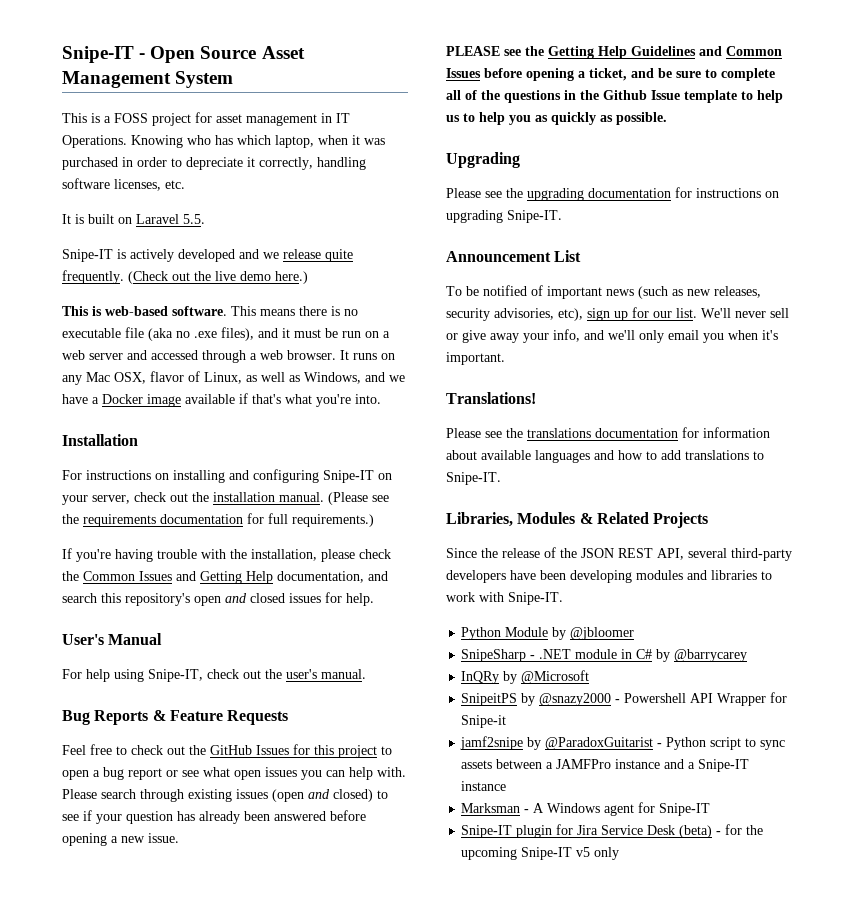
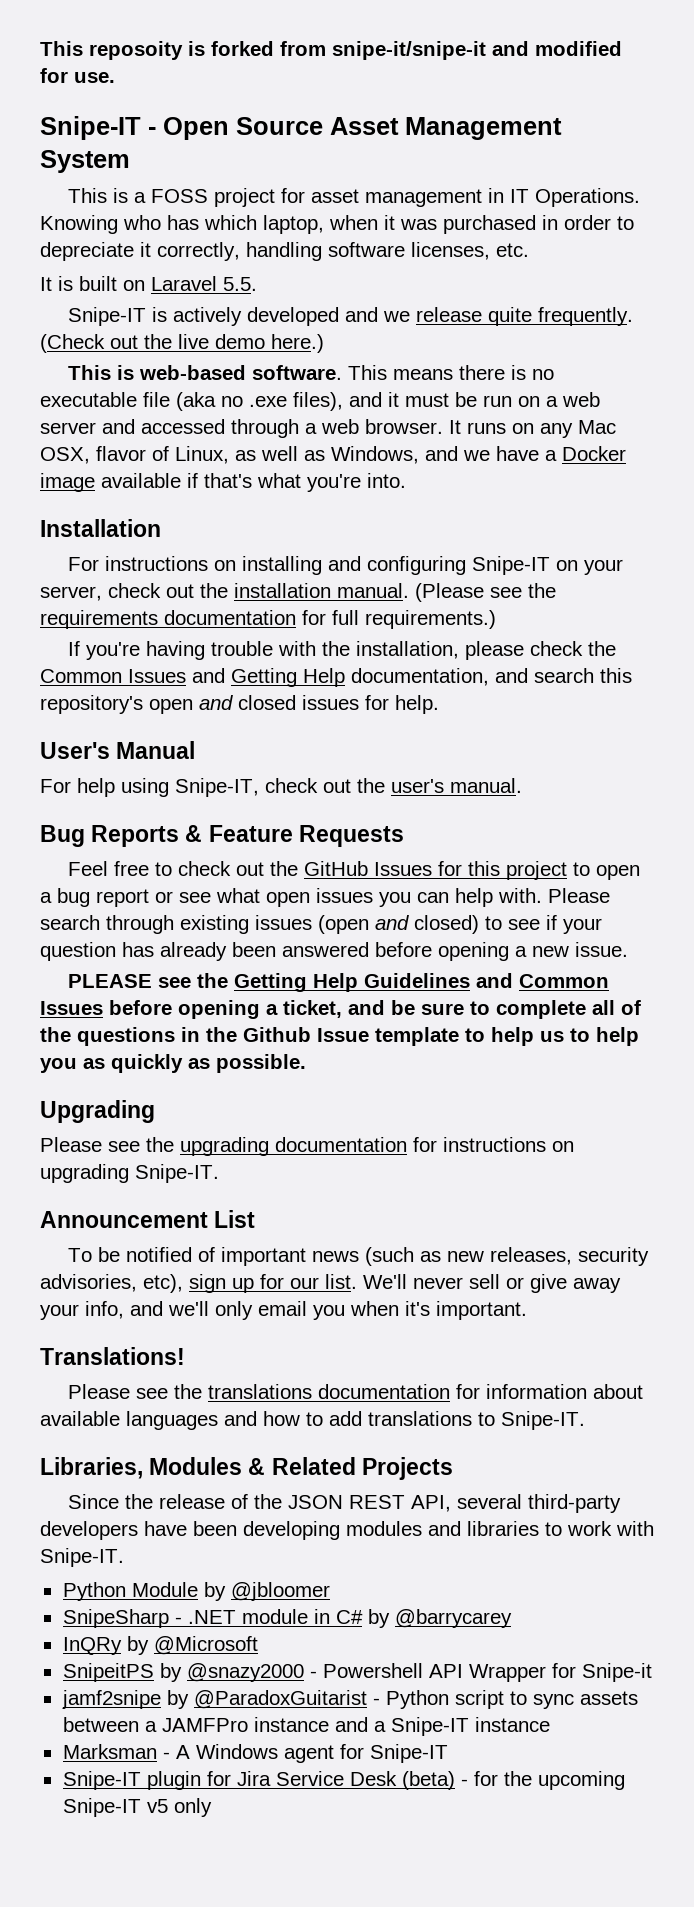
+ This reposoity is forked from snipe-it/snipe-it and modified for use.

